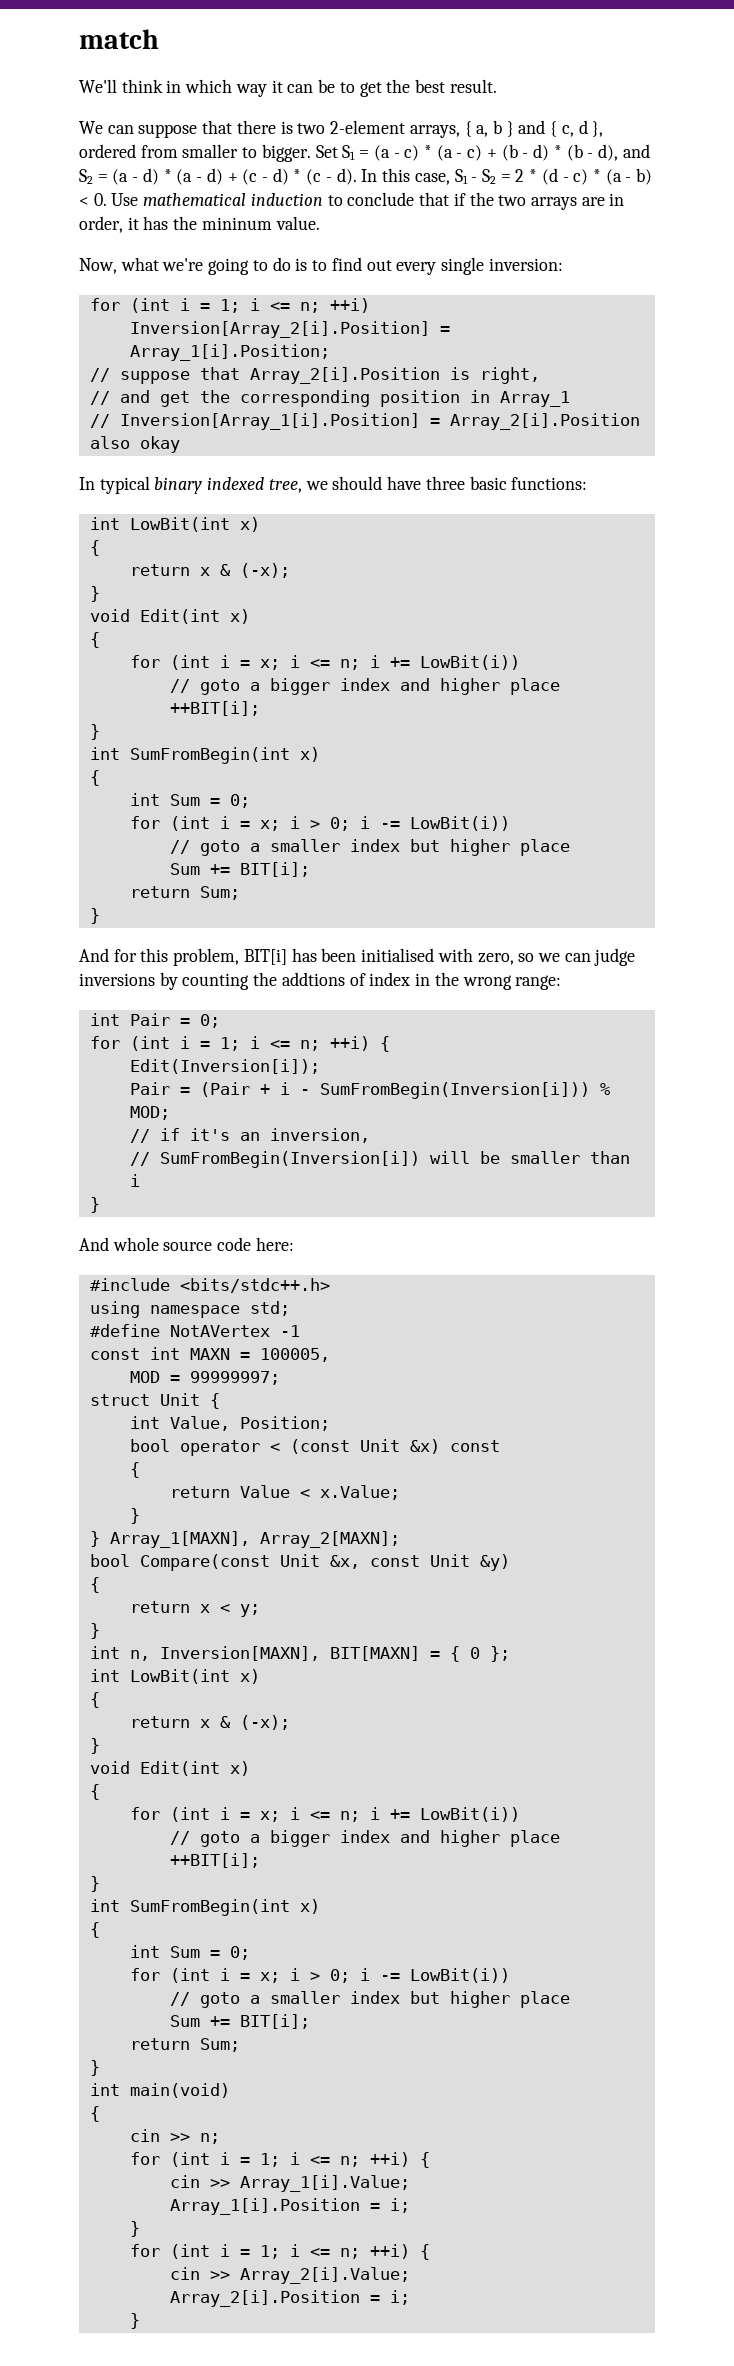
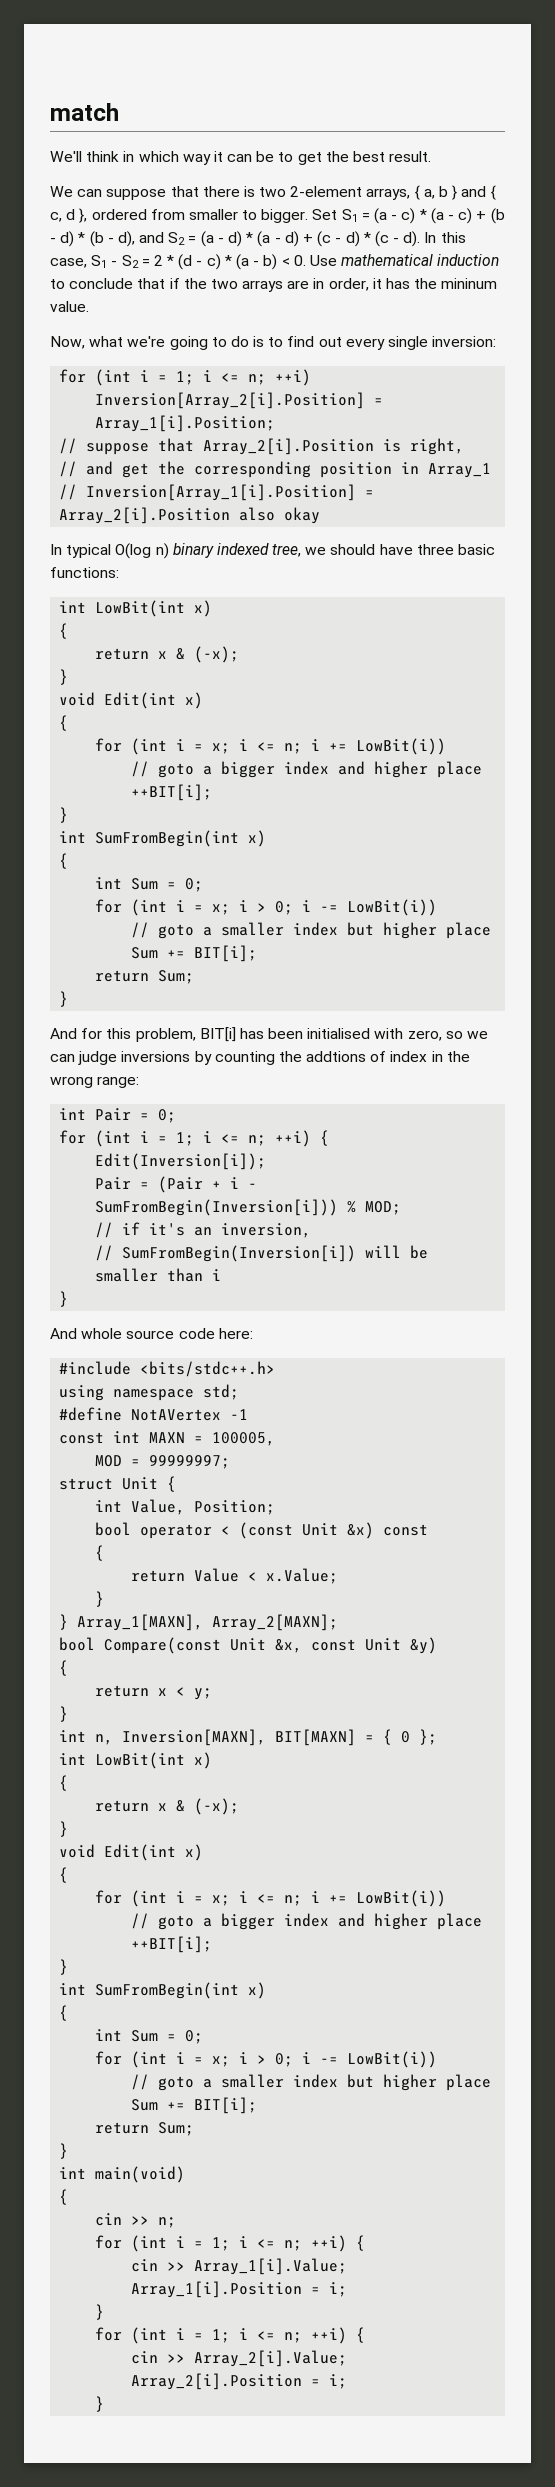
- In typical binary indexed tree, we should have three basic functions:
+ In typical O(log n) binary indexed tree, we should have three basic functions:

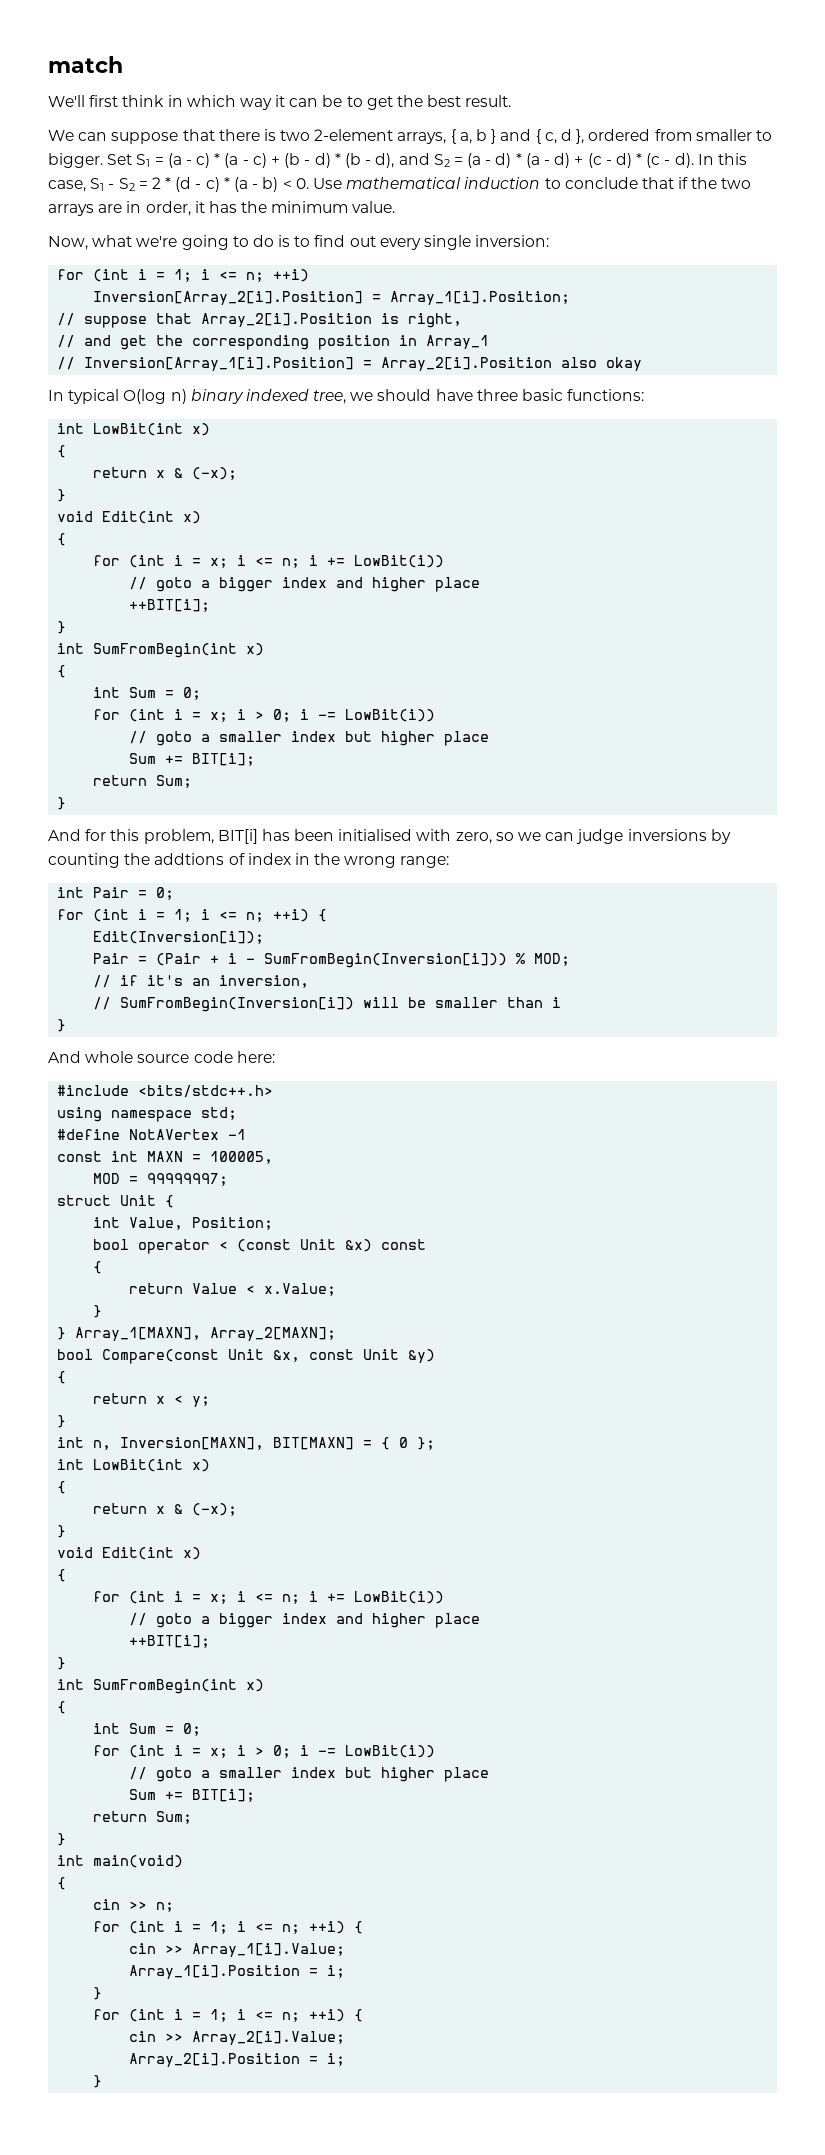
- We'll think in which way it can be to get the best result.
+ We'll first think in which way it can be to get the best result.
- In this case, S1 - S2 = 2 * (d - c) * (a - b) < 0. Use mathematical induction to conclude that if the two arrays are in order, it has the mininum value.
+ In this case, S1 - S2 = 2 * (d - c) * (a - b) < 0. Use mathematical induction to conclude that if the two arrays are in order, it has the minimum value.

